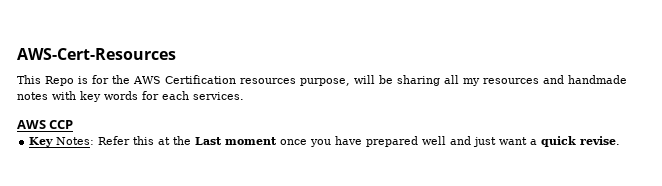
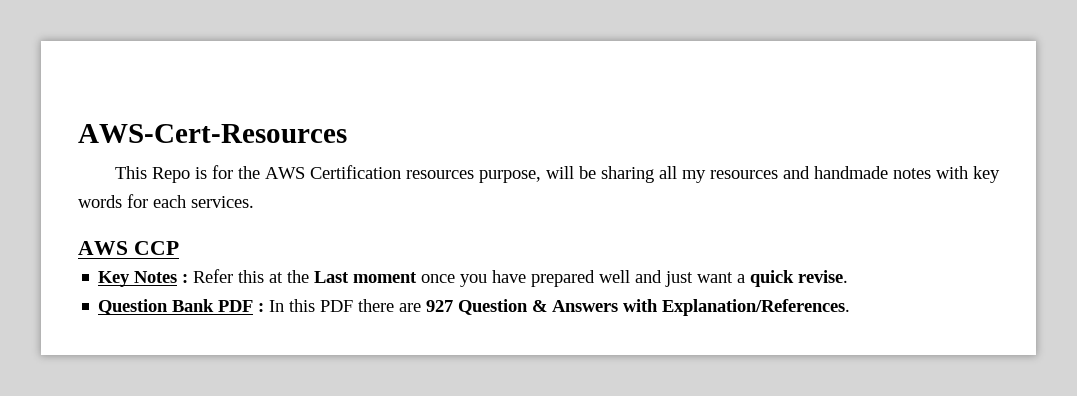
- Key Notes: Refer this at the Last moment once you have prepared well and just want a quick revise.
+ Key Notes : Refer this at the Last moment once you have prepared well and just want a quick revise.
+ Question Bank PDF : In this PDF there are 927 Question & Answers with Explanation/References.

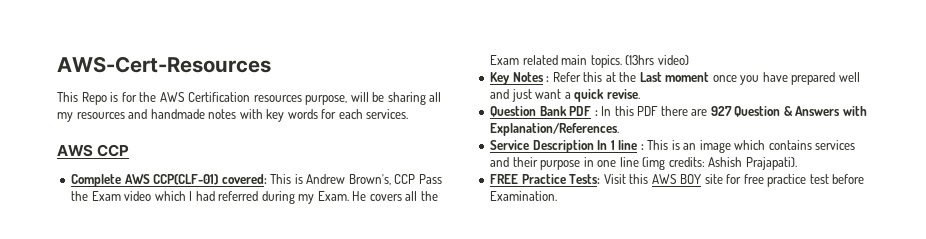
+ Complete AWS CCP(CLF-01) covered: This is Andrew Brown's, CCP Pass the Exam video which I had referred during my Exam. He covers all the Exam related main topics. (13hrs video)
+ Service Description In 1 line : This is an image which contains services and their purpose in one line (img credits: Ashish Prajapati).
+ FREE Practice Tests: Visit this AWS BOY site for free practice test before Examination.

